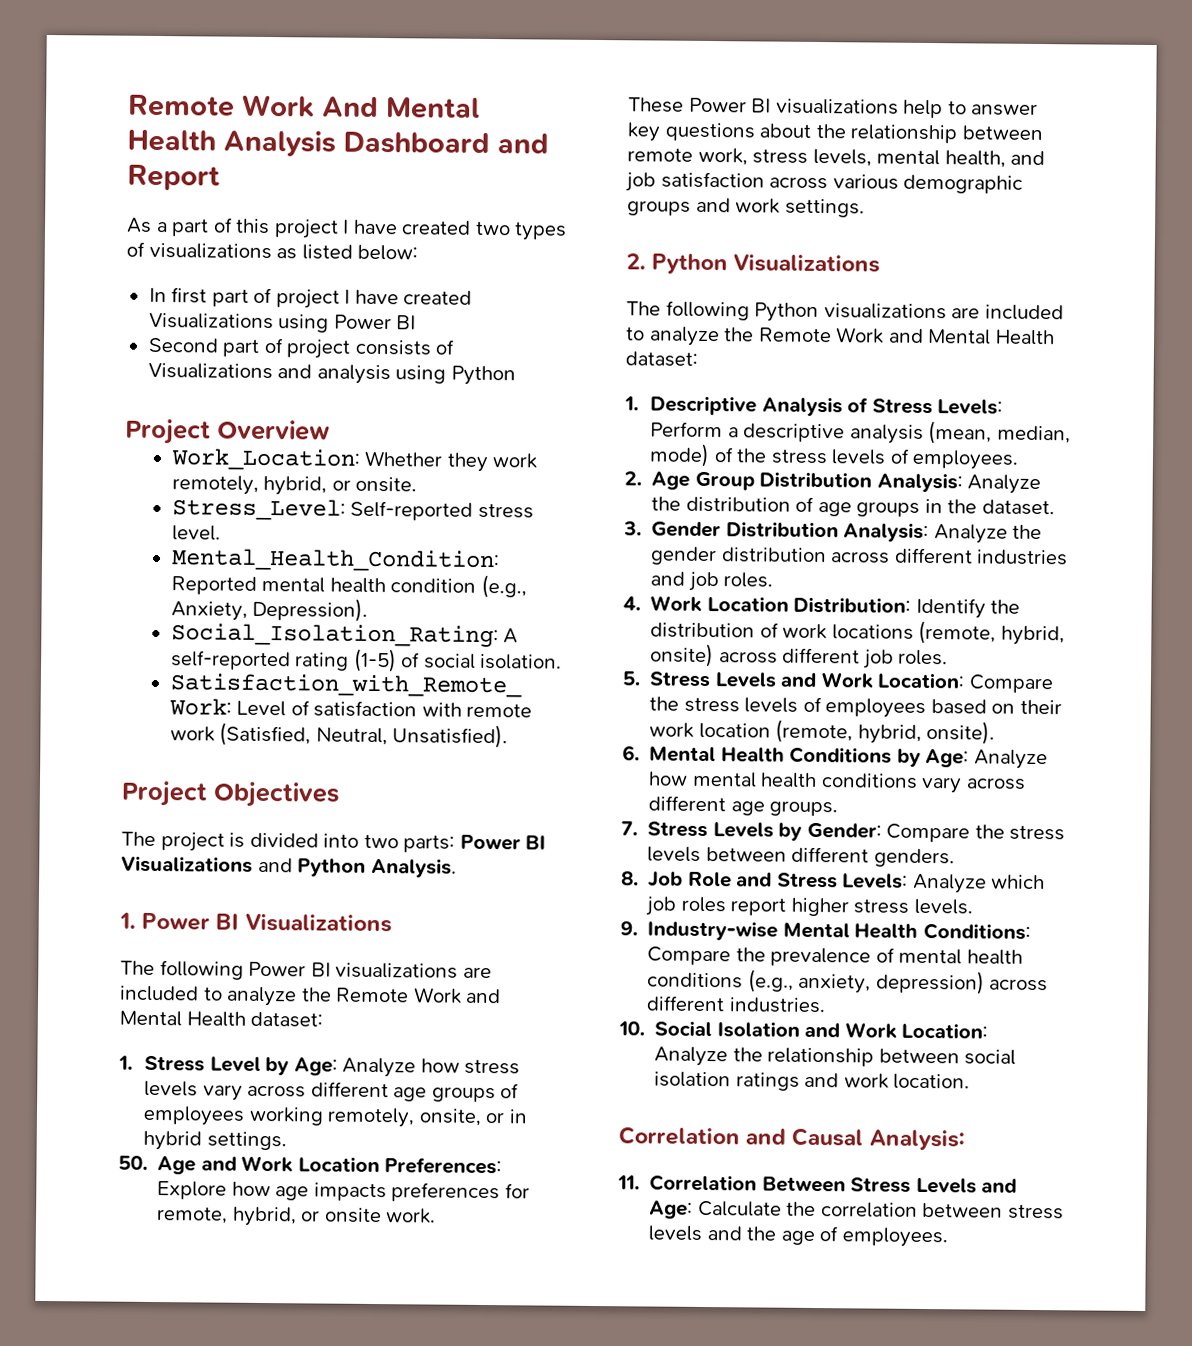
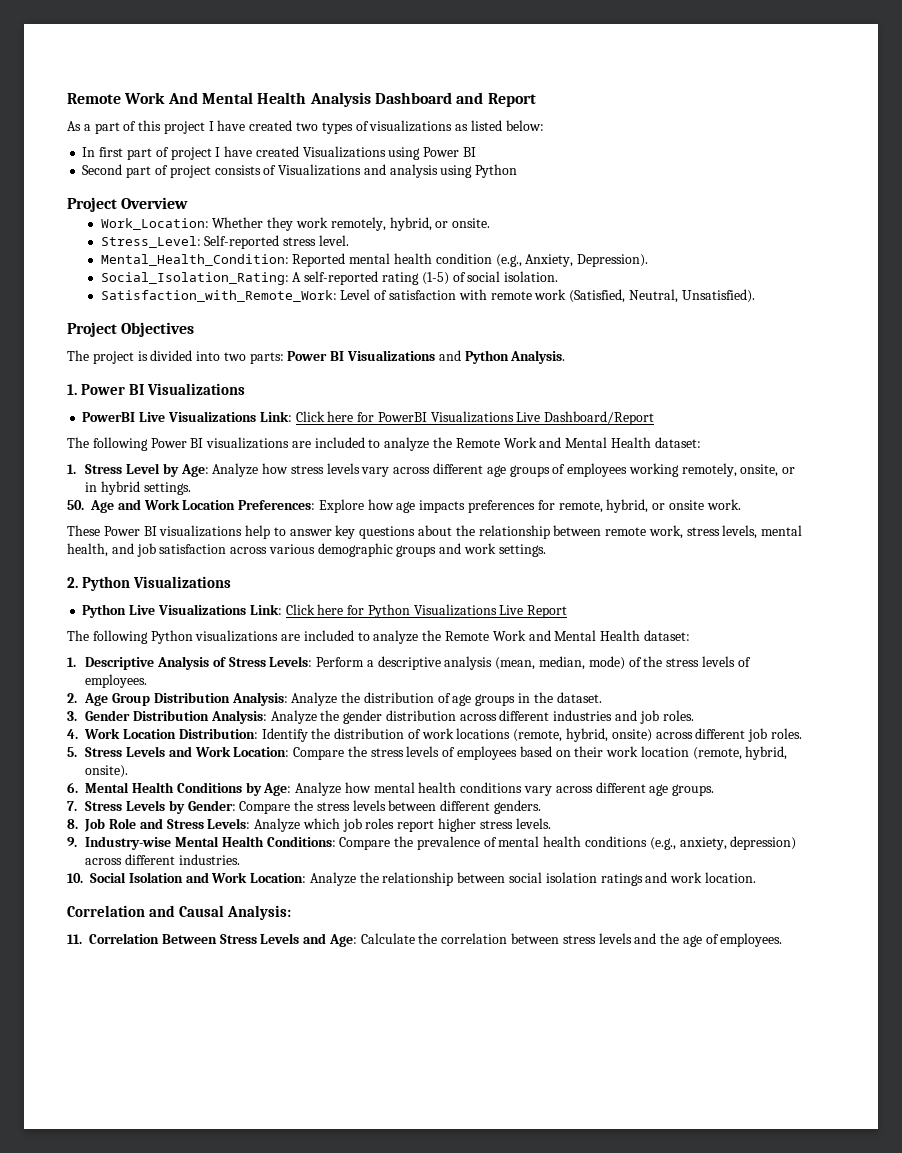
+ PowerBI Live Visualizations Link: Click here for PowerBI Visualizations Live Dashboard/Report
+ Python Live Visualizations Link: Click here for Python Visualizations Live Report

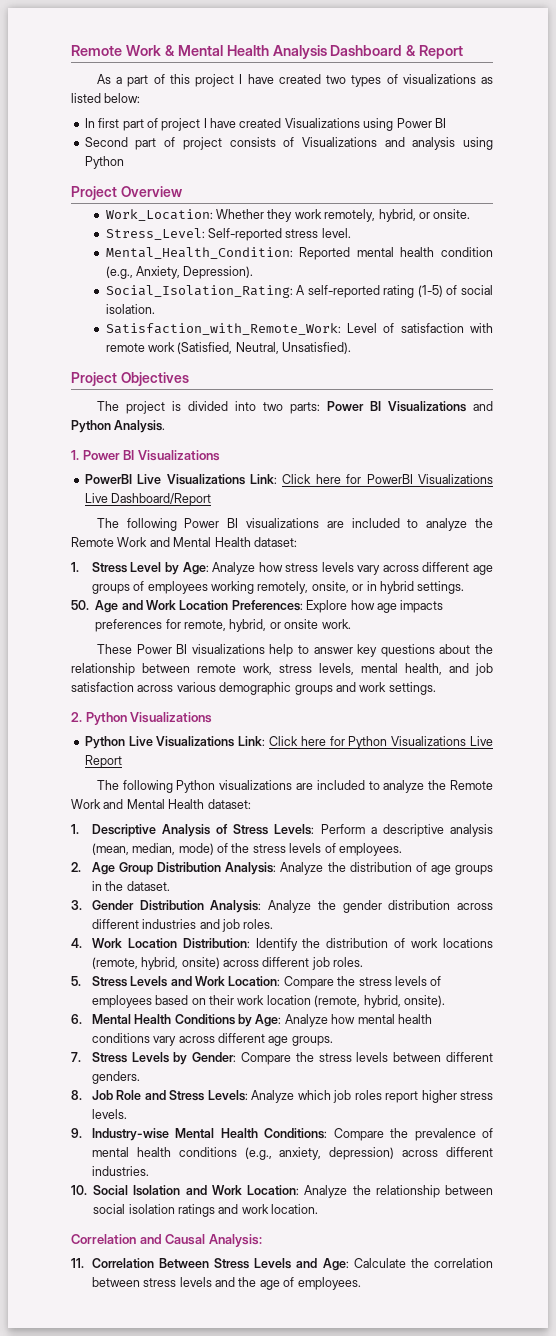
- Remote Work And Mental Health Analysis Dashboard and Report
+ Remote Work & Mental Health Analysis Dashboard & Report

